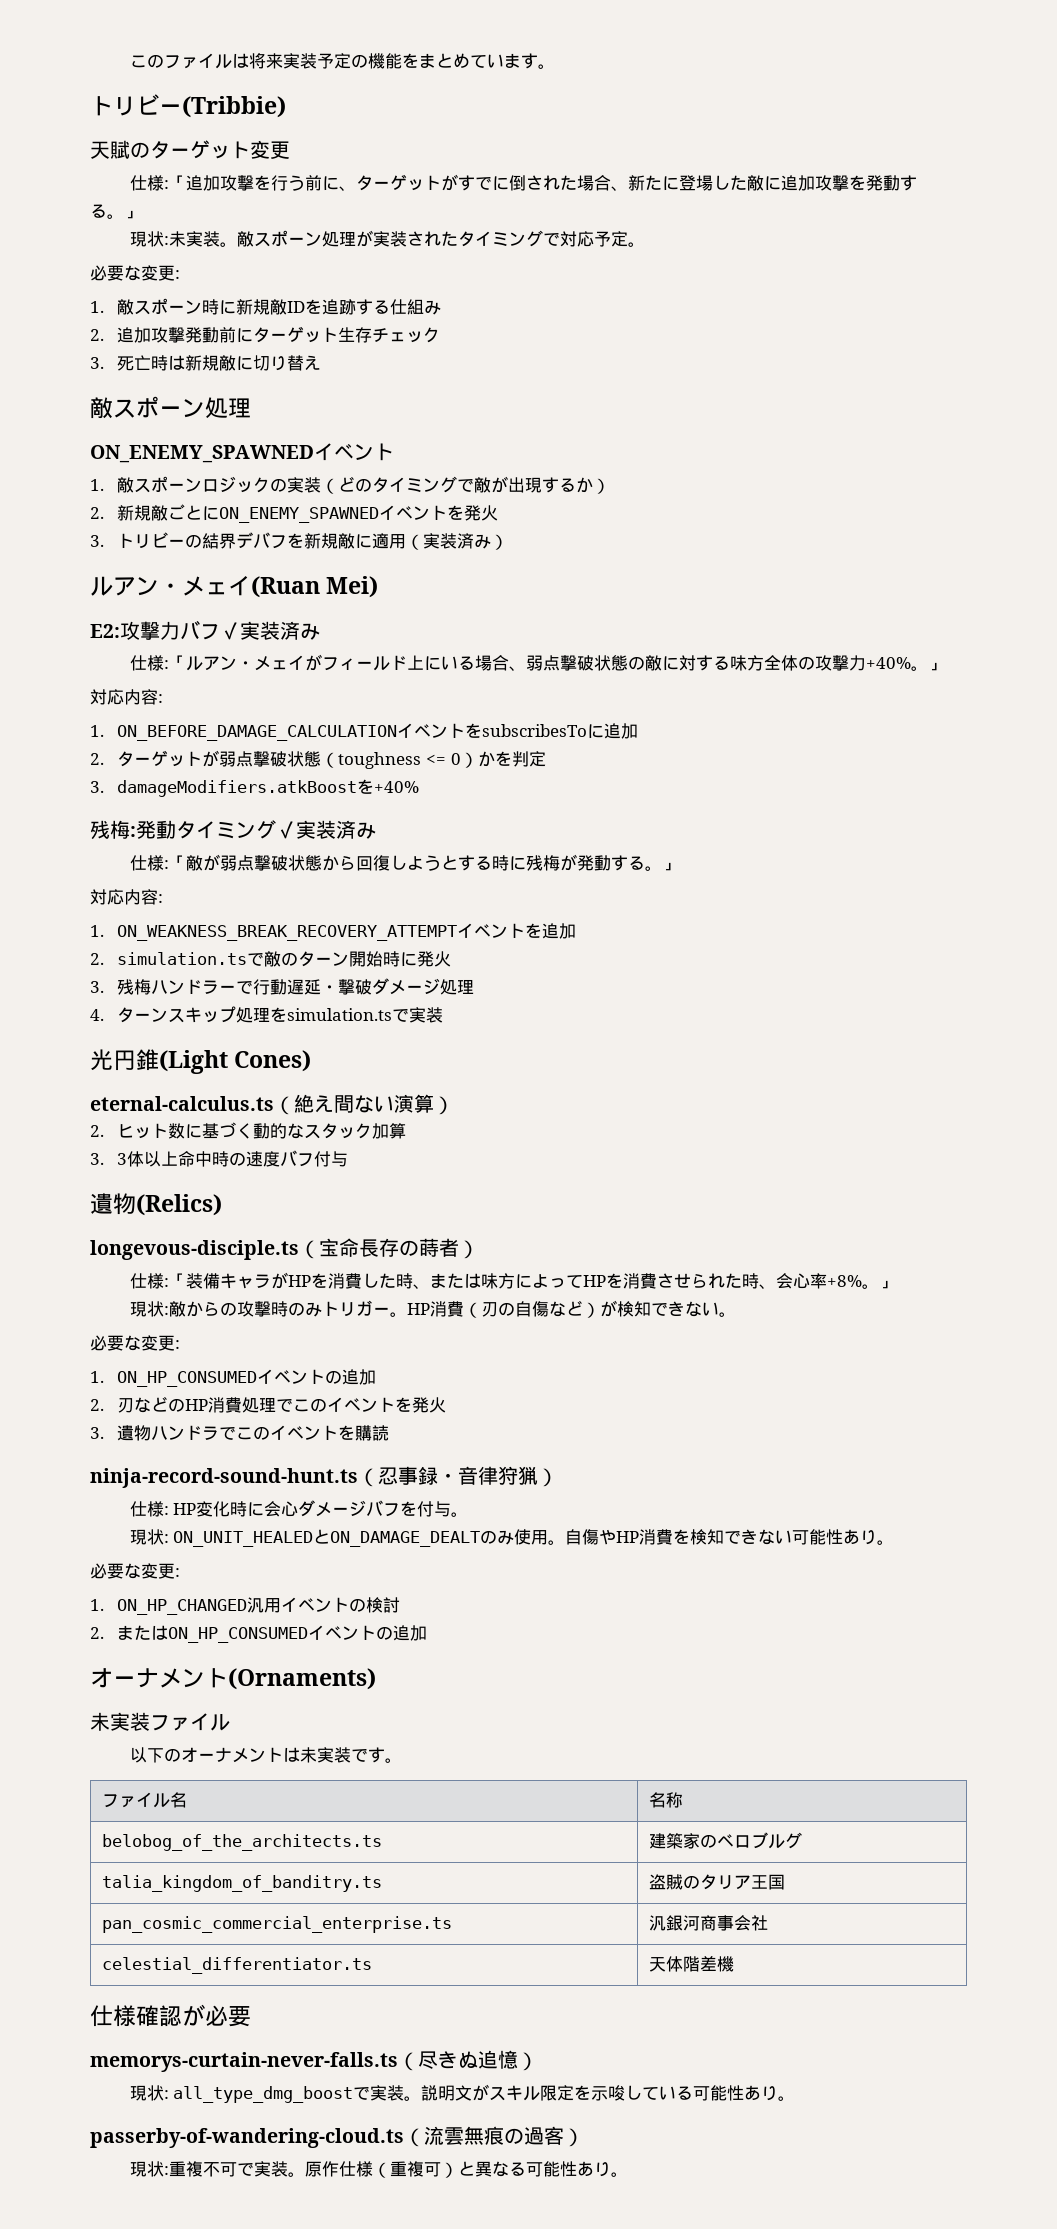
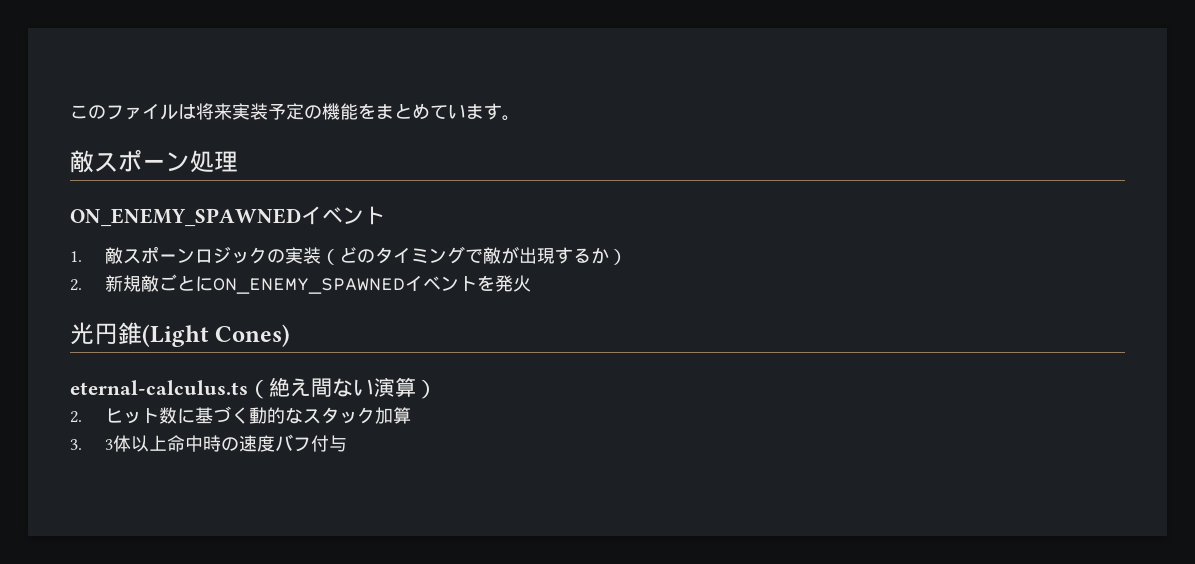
- トリビー(Tribbie)
- 天賦のターゲット変更
- 仕様:「追加攻撃を行う前に、ターゲットがすでに倒された場合、新たに登場した敵に追加攻撃を発動する。」
- 現状:未実装。敵スポーン処理が実装されたタイミングで対応予定。
- 必要な変更:
- 1.敵スポーン時に新規敵IDを追跡する仕組み
- 2.追加攻撃発動前にターゲット生存チェック
- 3.死亡時は新規敵に切り替え
- 3.トリビーの結界デバフを新規敵に適用（実装済み）
- ルアン・メェイ(Ruan Mei)
- E2:攻撃力バフ✓実装済み
- 仕様:「ルアン・メェイがフィールド上にいる場合、弱点撃破状態の敵に対する味方全体の攻撃力+40%。」
- 対応内容:
- 1. ON_BEFORE_DAMAGE_CALCULATIONイベントをsubscribesToに追加
- 2.ターゲットが弱点撃破状態（toughness <= 0）かを判定
- 3. damageModifiers.atkBoostを+40%
- 残梅:発動タイミング✓実装済み
- 仕様:「敵が弱点撃破状態から回復しようとする時に残梅が発動する。」
- 対応内容:
- 1. ON_WEAKNESS_BREAK_RECOVERY_ATTEMPTイベントを追加
- 2. simulation.tsで敵のターン開始時に発火
- 3.残梅ハンドラーで行動遅延・撃破ダメージ処理
- 4.ターンスキップ処理をsimulation.tsで実装
- 遺物(Relics)
- longevous-disciple.ts（宝命長存の蒔者）
- 仕様:「装備キャラがHPを消費した時、または味方によってHPを消費させられた時、会心率+8%。」
- 現状:敵からの攻撃時のみトリガー。HP消費（刃の自傷など）が検知できない。
- 必要な変更:
- 1. ON_HP_CONSUMEDイベントの追加
- 2.刃などのHP消費処理でこのイベントを発火
- 3.遺物ハンドラでこのイベントを購読
- ninja-record-sound-hunt.ts（忍事録・音律狩猟）
- 仕様: HP変化時に会心ダメージバフを付与。
- 現状: ON_UNIT_HEALEDとON_DAMAGE_DEALTのみ使用。自傷やHP消費を検知できない可能性あり。
- 必要な変更:
- 1. ON_HP_CHANGED汎用イベントの検討
- 2.またはON_HP_CONSUMEDイベントの追加
- オーナメント(Ornaments)
- 未実装ファイル
- 以下のオーナメントは未実装です。
- ファイル名 | 名称
- belobog_of_the_architects.ts | 建築家のベロブルグ
- talia_kingdom_of_banditry.ts | 盗賊のタリア王国
- pan_cosmic_commercial_enterprise.ts | 汎銀河商事会社
- celestial_differentiator.ts | 天体階差機
- 仕様確認が必要
- memorys-curtain-never-falls.ts（尽きぬ追憶）
- 現状: all_type_dmg_boostで実装。説明文がスキル限定を示唆している可能性あり。
- passerby-of-wandering-cloud.ts（流雲無痕の過客）
- 現状:重複不可で実装。原作仕様（重複可）と異なる可能性あり。

